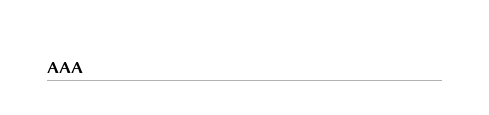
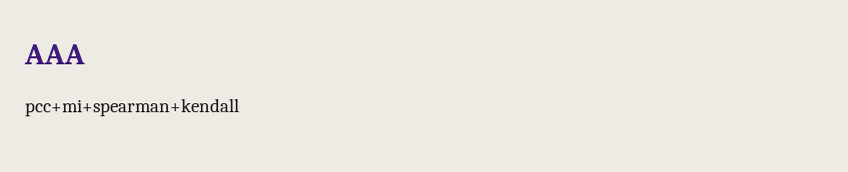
+ pcc+mi+spearman+kendall

